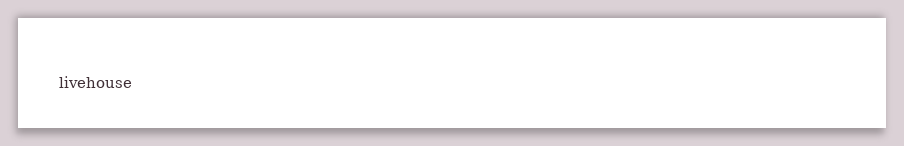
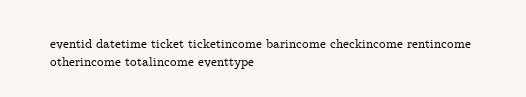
- livehouse
+ eventid datetime ticket ticketincome barincome checkincome rentincome otherincome totalincome eventtype

